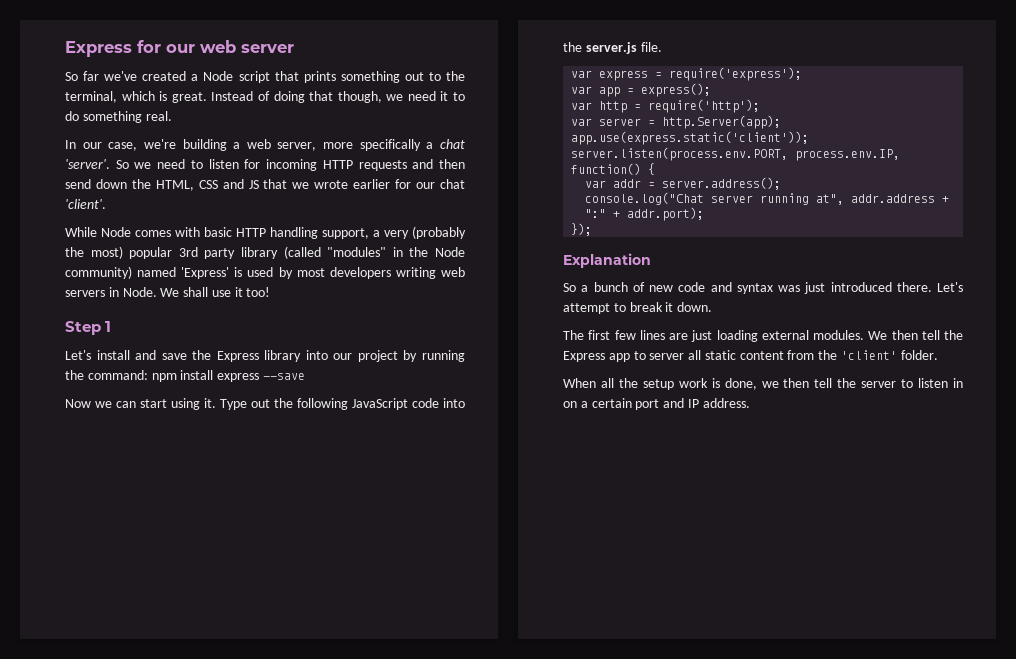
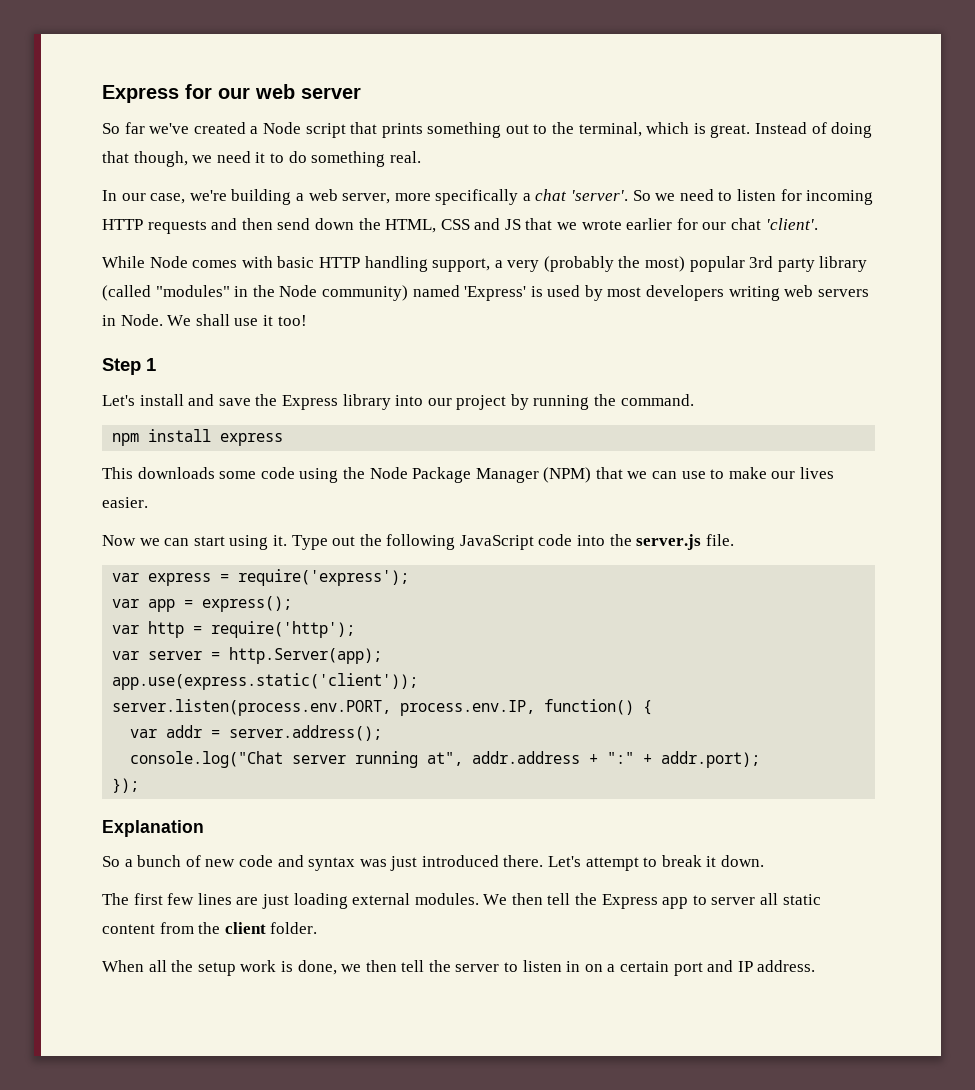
- Let's install and save the Express library into our project by running the command: npm install express --save
+ Let's install and save the Express library into our project by running the command.
+ npm install express
+ This downloads some code using the Node Package Manager (NPM) that we can use to make our lives easier.
- We then tell the Express app to server all static content from the 'client' folder.
+ We then tell the Express app to server all static content from the client folder.

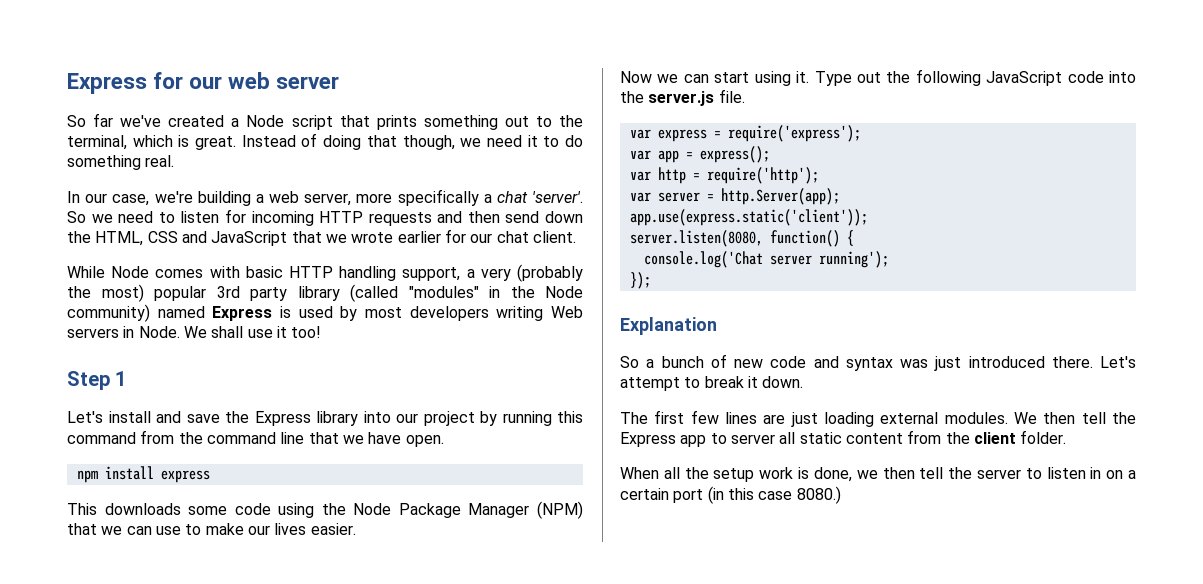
- So we need to listen for incoming HTTP requests and then send down the HTML, CSS and JS that we wrote earlier for our chat 'client'.
+ So we need to listen for incoming HTTP requests and then send down the HTML, CSS and JavaScript that we wrote earlier for our chat client.
- While Node comes with basic HTTP handling support, a very (probably the most) popular 3rd party library (called "modules" in the Node community) named 'Express' is used by most developers writing web servers in Node.
+ While Node comes with basic HTTP handling support, a very (probably the most) popular 3rd party library (called "modules" in the Node community) named Express is used by most developers writing Web servers in Node.
- Let's install and save the Express library into our project by running the command.
+ Let's install and save the Express library into our project by running this command from the command line that we have open.
- server.listen(process.env.PORT, process.env.IP, function() {
+ server.listen(8080, function() {
- var addr = server.address();
- console.log("Chat server running at", addr.address + ":" + addr.port);
+ console.log('Chat server running');
- When all the setup work is done, we then tell the server to listen in on a certain port and IP address.
+ When all the setup work is done, we then tell the server to listen in on a certain port (in this case 8080.)

